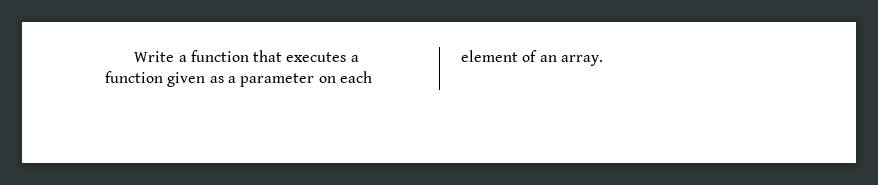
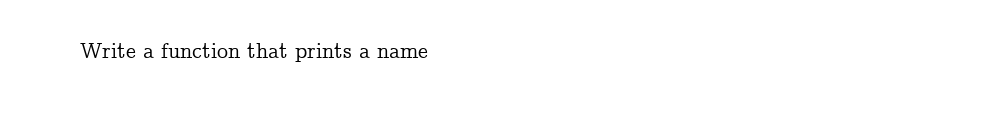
- Write a function that executes a function given as a parameter on each element of an array.
+ Write a function that prints a name

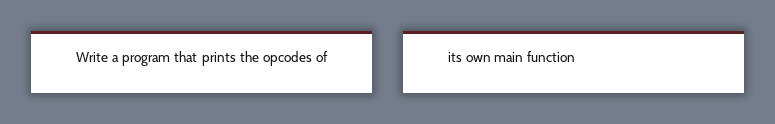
- Write a function that prints a name
+ Write a program that prints the opcodes of its own main function

